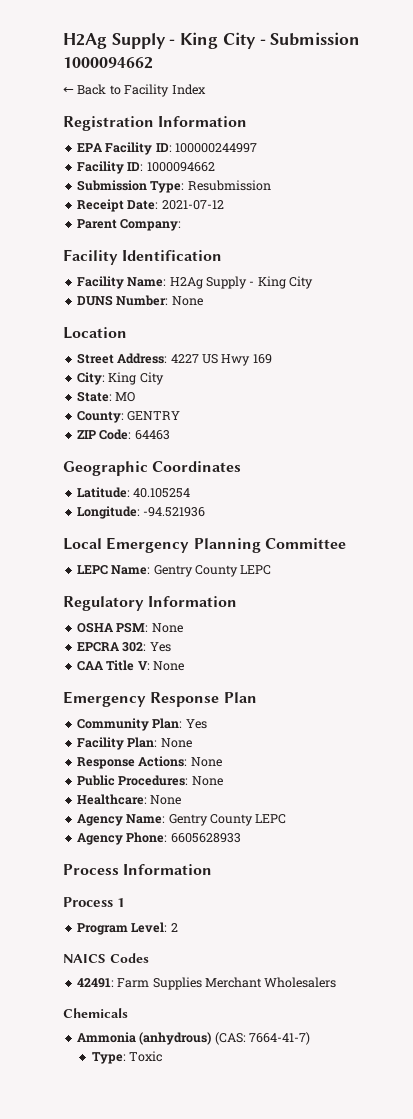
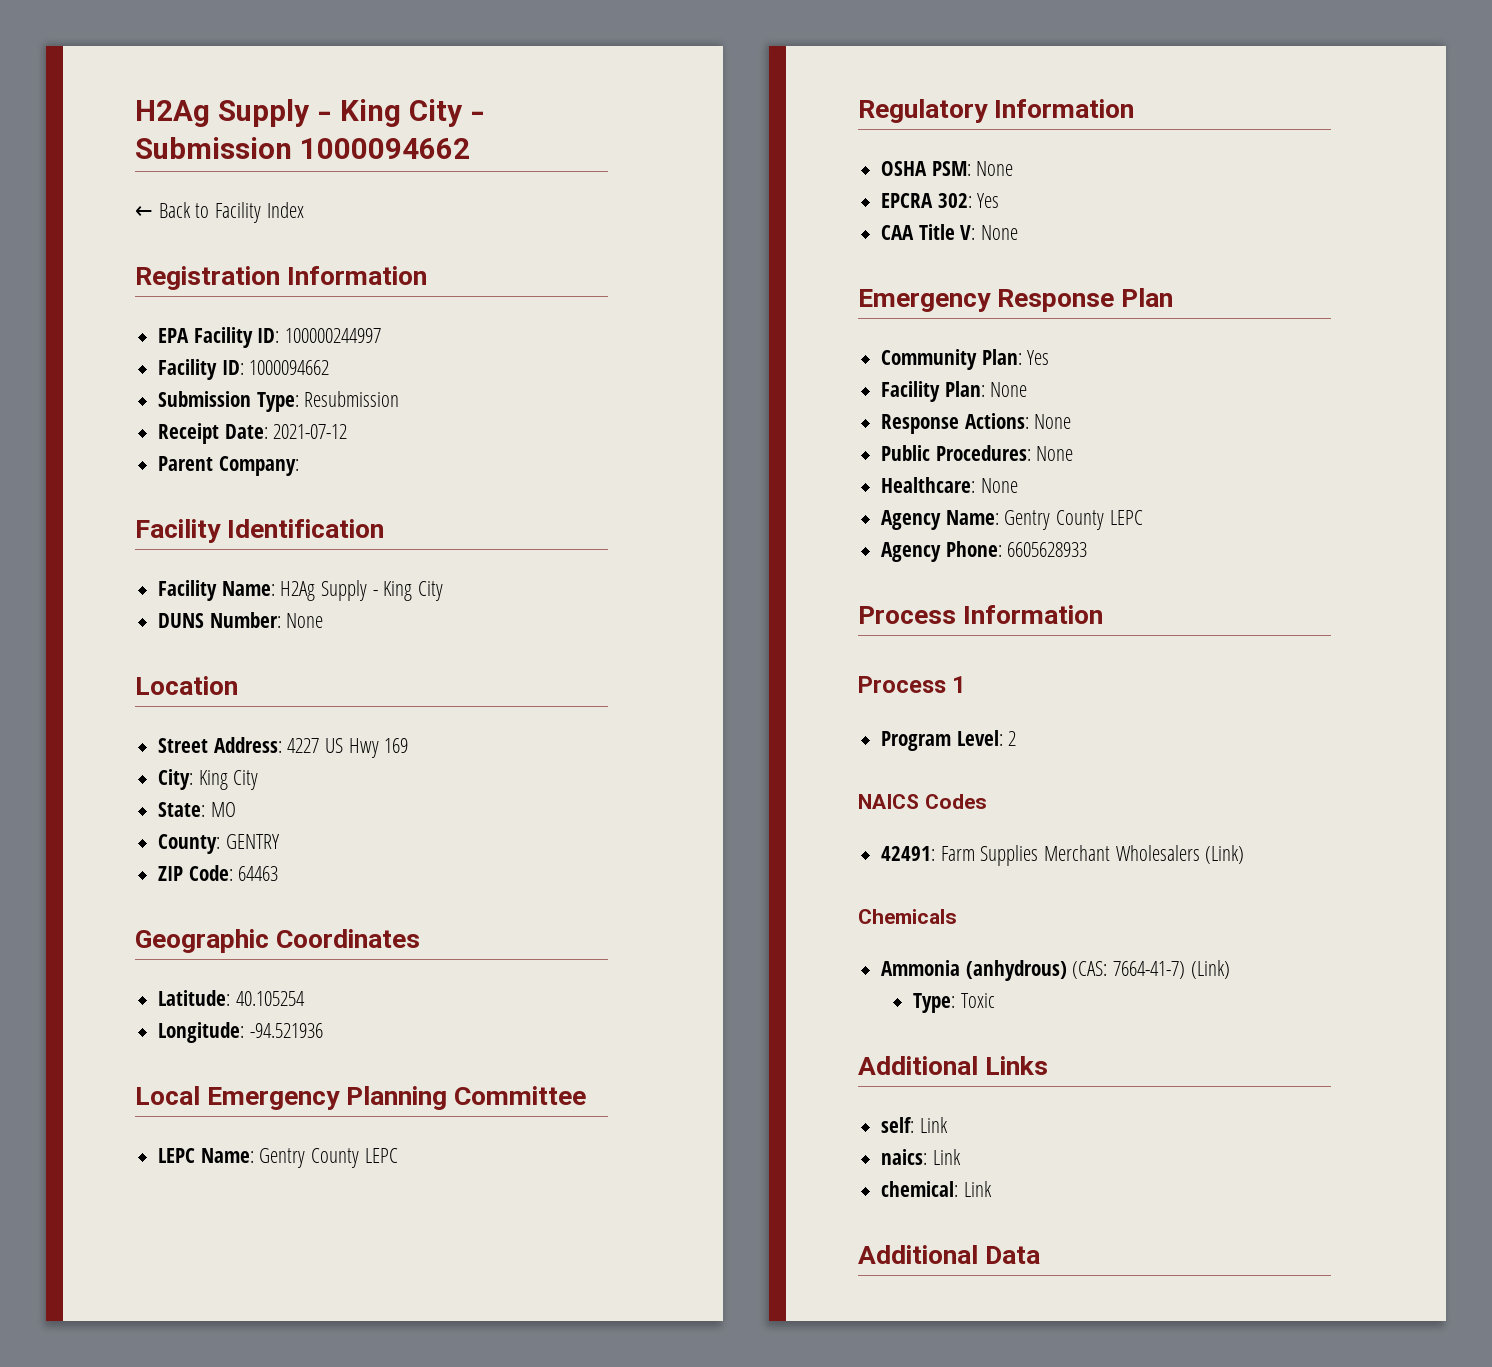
- 42491: Farm Supplies Merchant Wholesalers
+ 42491: Farm Supplies Merchant Wholesalers (Link)
- Ammonia (anhydrous) (CAS: 7664-41-7)
+ Ammonia (anhydrous) (CAS: 7664-41-7) (Link)
+ Additional Links
+ self: Link
+ naics: Link
+ chemical: Link
+ Additional Data

